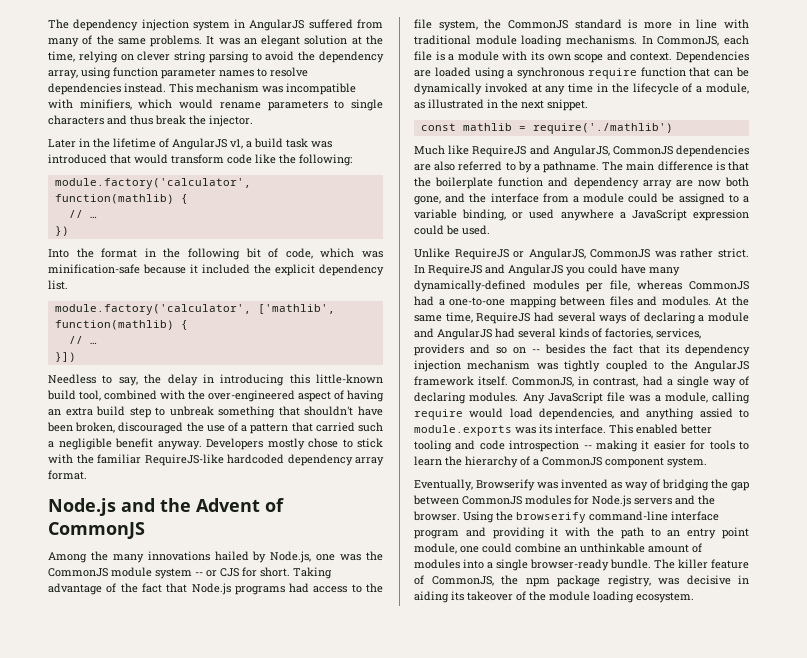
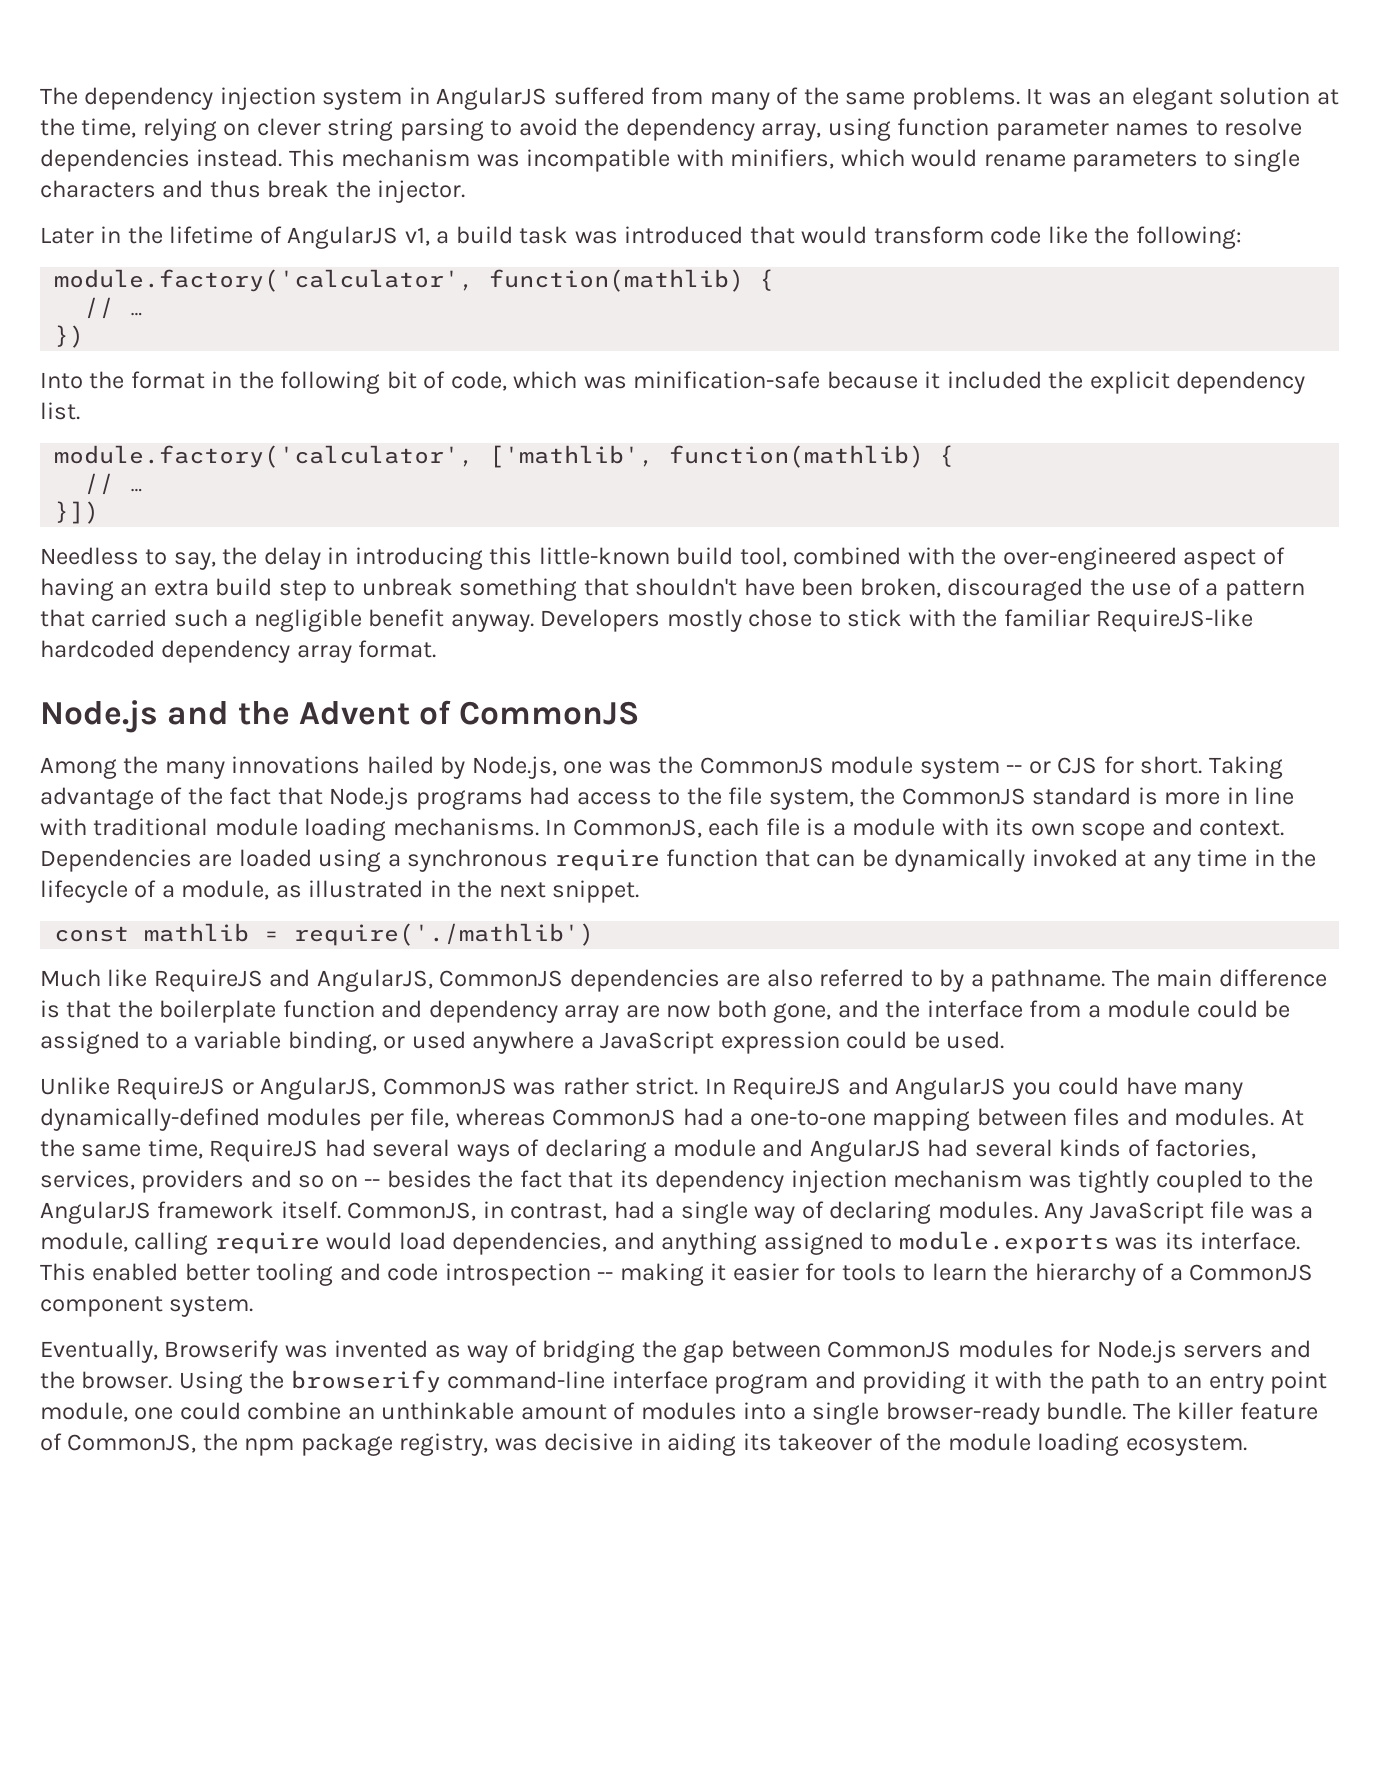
- Any JavaScript file was a module, calling require would load dependencies, and anything assied to module.exports was its interface.
+ Any JavaScript file was a module, calling require would load dependencies, and anything assigned to module.exports was its interface.

